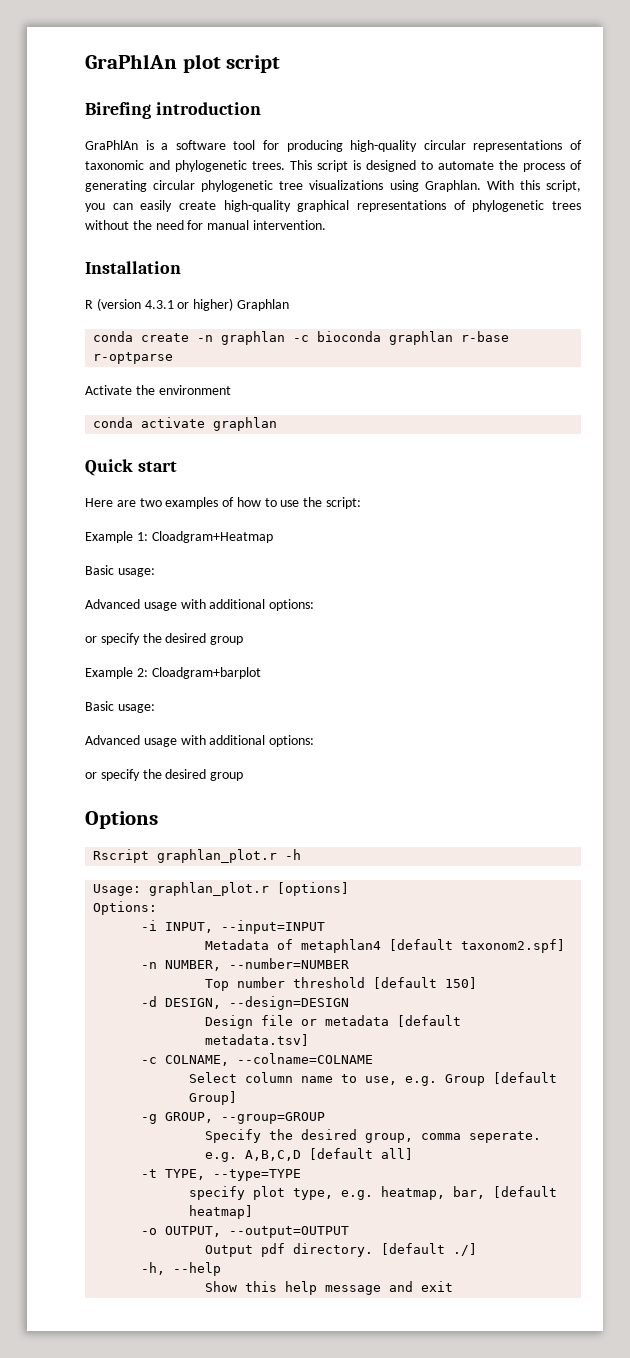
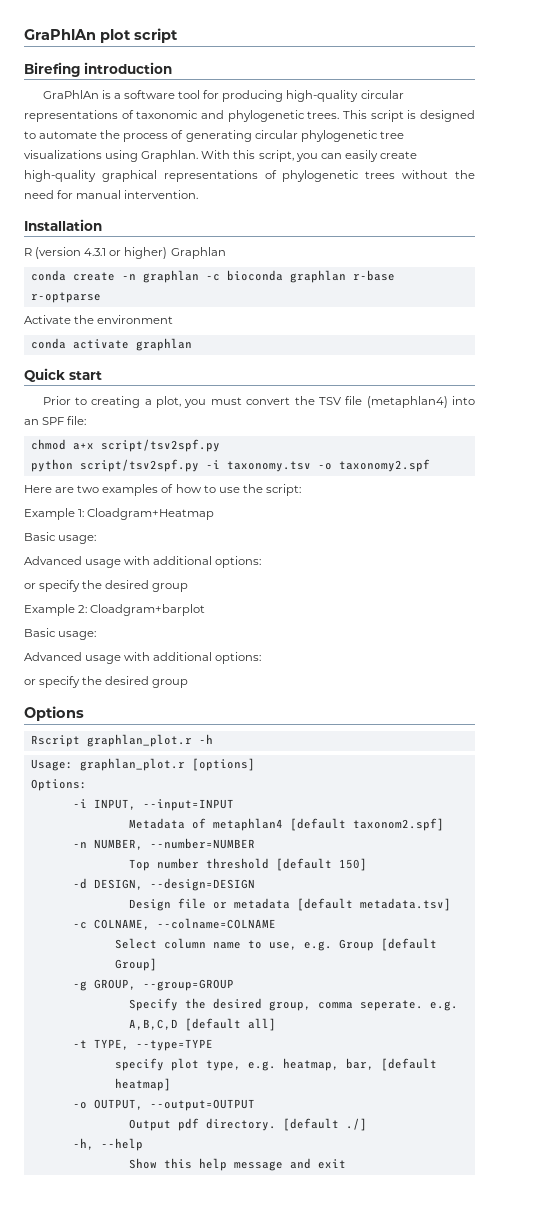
+ Prior to creating a plot, you must convert the TSV file (metaphlan4) into an SPF file:
+ chmod a+x script/tsv2spf.py
+ python script/tsv2spf.py -i taxonomy.tsv -o taxonomy2.spf

